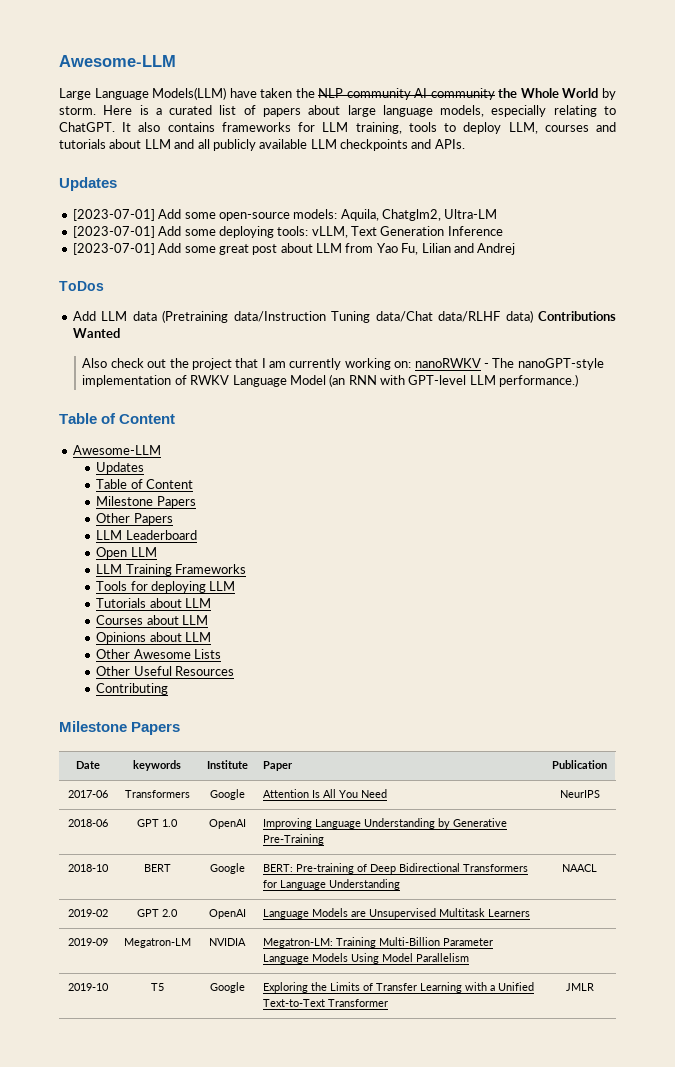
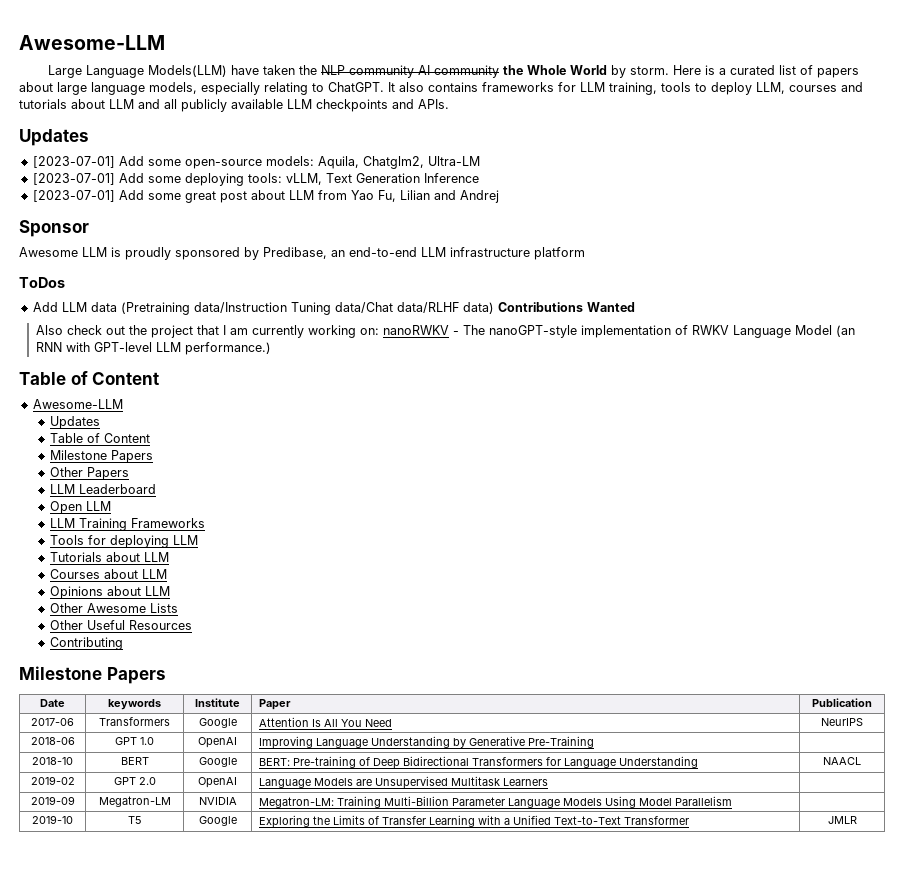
+ Sponsor
+ Awesome LLM is proudly sponsored by Predibase, an end-to-end LLM infrastructure platform

